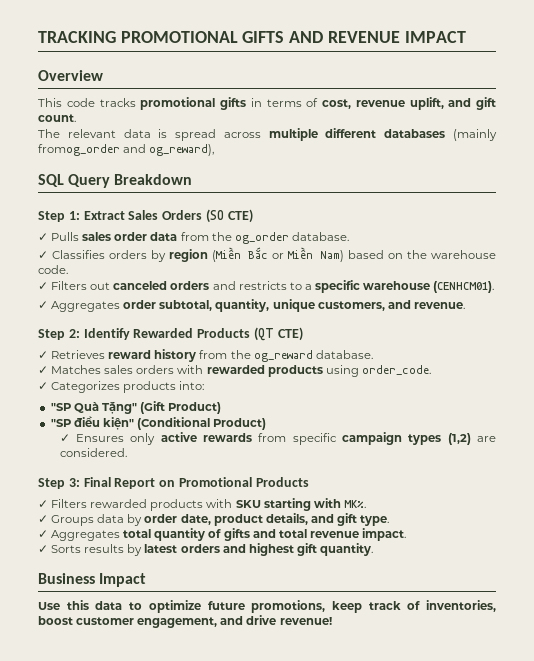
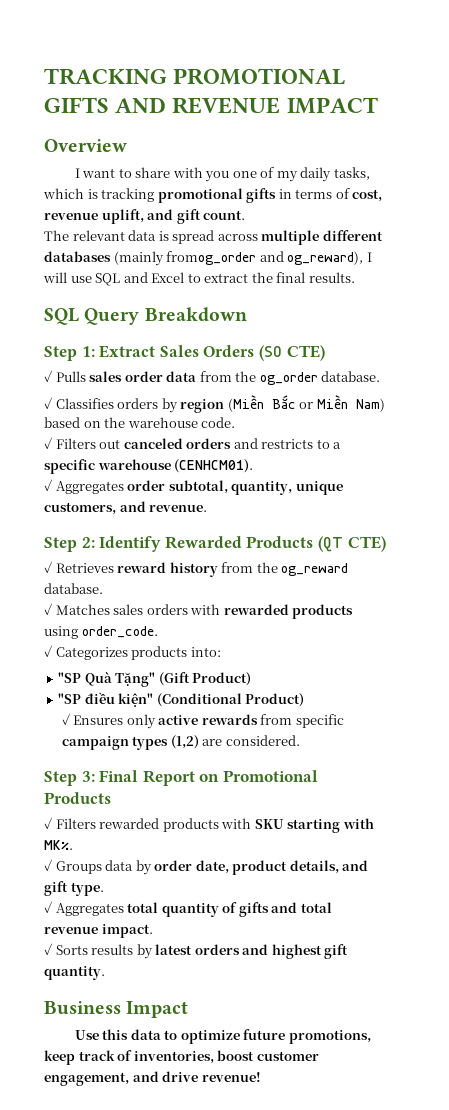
- This code tracks promotional gifts in terms of cost, revenue uplift, and gift count.
+ I want to share with you one of my daily tasks, which is tracking promotional gifts in terms of cost, revenue uplift, and gift count.
- The relevant data is spread across multiple different databases (mainly fromog_order and og_reward),
+ The relevant data is spread across multiple different databases (mainly fromog_order and og_reward), I will use SQL and Excel to extract the final results.

